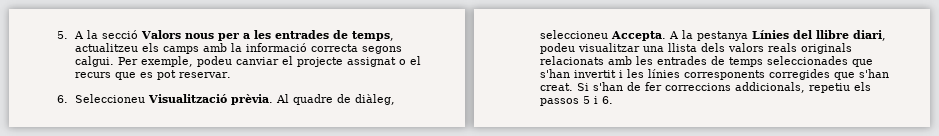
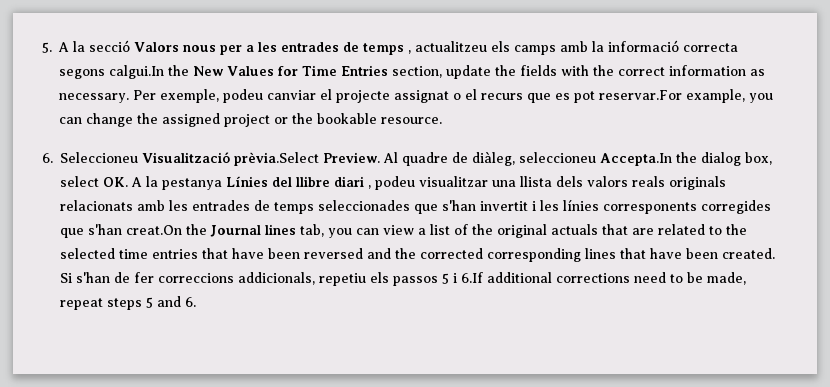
- 5. A la secció Valors nous per a les entrades de temps, actualitzeu els camps amb la informació correcta segons calgui.
+ 5. A la secció Valors nous per a les entrades de temps , actualitzeu els camps amb la informació correcta segons calgui.In the New Values for Time Entries section, update the fields with the correct information as necessary.
- Per exemple, podeu canviar el projecte assignat o el recurs que es pot reservar.
+ Per exemple, podeu canviar el projecte assignat o el recurs que es pot reservar.For example, you can change the assigned project or the bookable resource.
- 6. Seleccioneu Visualització prèvia.
+ 6. Seleccioneu Visualització prèvia.Select Preview.
- Al quadre de diàleg, seleccioneu Accepta. A la pestanya Línies del llibre diari, podeu visualitzar una llista dels valors reals originals relacionats amb les entrades de temps seleccionades que s'han invertit i les línies corresponents corregides que s'han creat.
+ Al quadre de diàleg, seleccioneu Accepta.In the dialog box, select OK. A la pestanya Línies del llibre diari , podeu visualitzar una llista dels valors reals originals relacionats amb les entrades de temps seleccionades que s'han invertit i les línies corresponents corregides que s'han creat.On the Journal lines tab, you can view a list of the original actuals that are related to the selected time entries that have been reversed and the corrected corresponding lines that have been created.
- Si s'han de fer correccions addicionals, repetiu els passos 5 i 6.
+ Si s'han de fer correccions addicionals, repetiu els passos 5 i 6.If additional corrections need to be made, repeat steps 5 and 6.

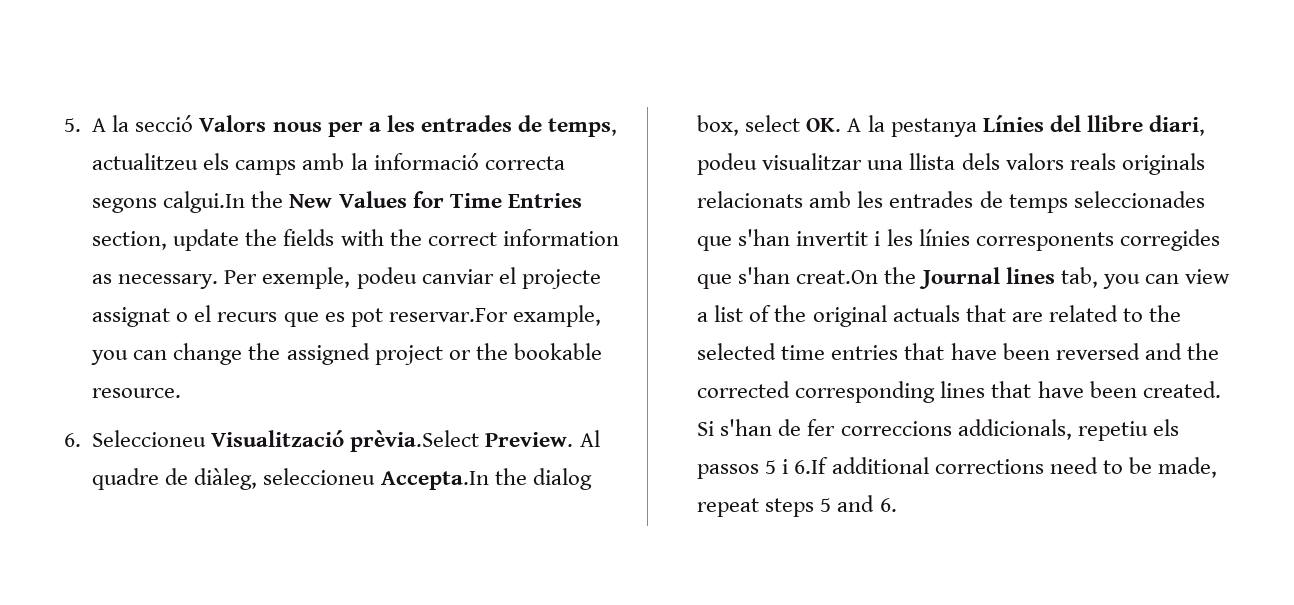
- 5. A la secció Valors nous per a les entrades de temps , actualitzeu els camps amb la informació correcta segons calgui.In the New Values for Time Entries section, update the fields with the correct information as necessary.
+ 5. A la secció Valors nous per a les entrades de temps, actualitzeu els camps amb la informació correcta segons calgui.In the New Values for Time Entries section, update the fields with the correct information as necessary.
- Al quadre de diàleg, seleccioneu Accepta.In the dialog box, select OK. A la pestanya Línies del llibre diari , podeu visualitzar una llista dels valors reals originals relacionats amb les entrades de temps seleccionades que s'han invertit i les línies corresponents corregides que s'han creat.On the Journal lines tab, you can view a list of the original actuals that are related to the selected time entries that have been reversed and the corrected corresponding lines that have been created.
+ Al quadre de diàleg, seleccioneu Accepta.In the dialog box, select OK. A la pestanya Línies del llibre diari, podeu visualitzar una llista dels valors reals originals relacionats amb les entrades de temps seleccionades que s'han invertit i les línies corresponents corregides que s'han creat.On the Journal lines tab, you can view a list of the original actuals that are related to the selected time entries that have been reversed and the corrected corresponding lines that have been created.

